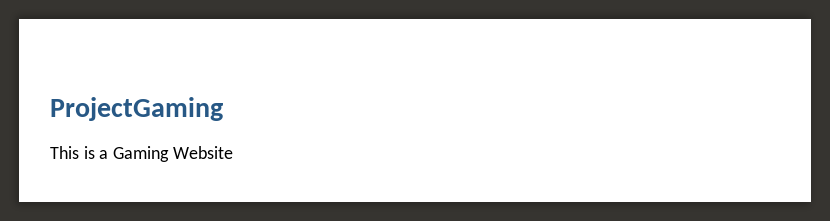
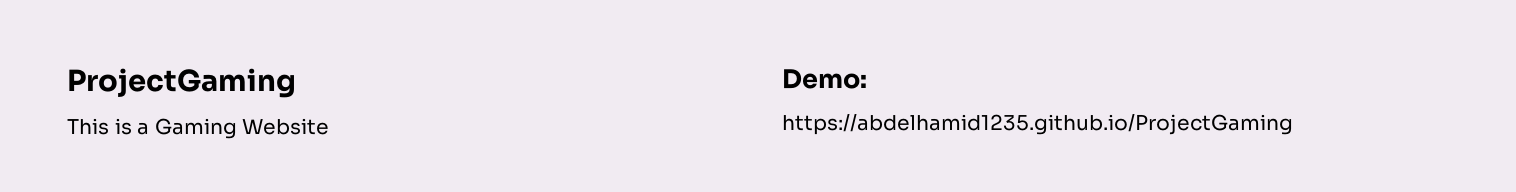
+ Demo:
+ https://abdelhamid1235.github.io/ProjectGaming

